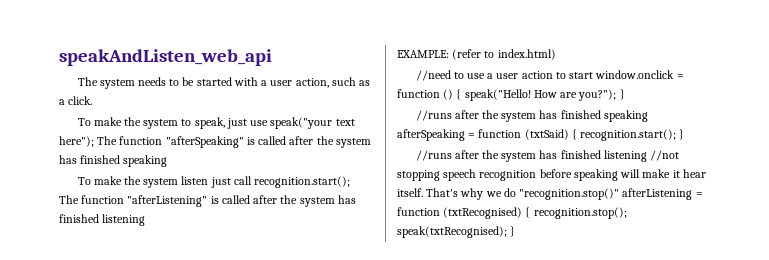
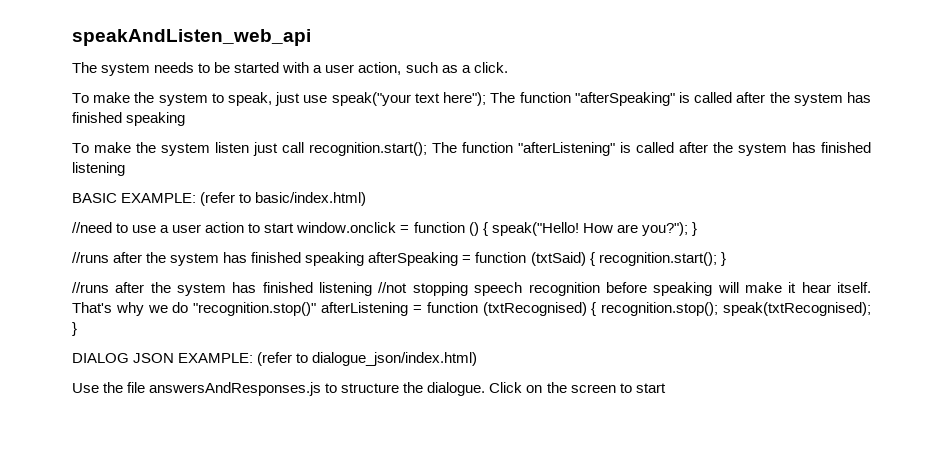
- EXAMPLE: (refer to index.html)
+ BASIC EXAMPLE: (refer to basic/index.html)
+ DIALOG JSON EXAMPLE: (refer to dialogue_json/index.html)
+ Use the file answersAndResponses.js to structure the dialogue. Click on the screen to start

